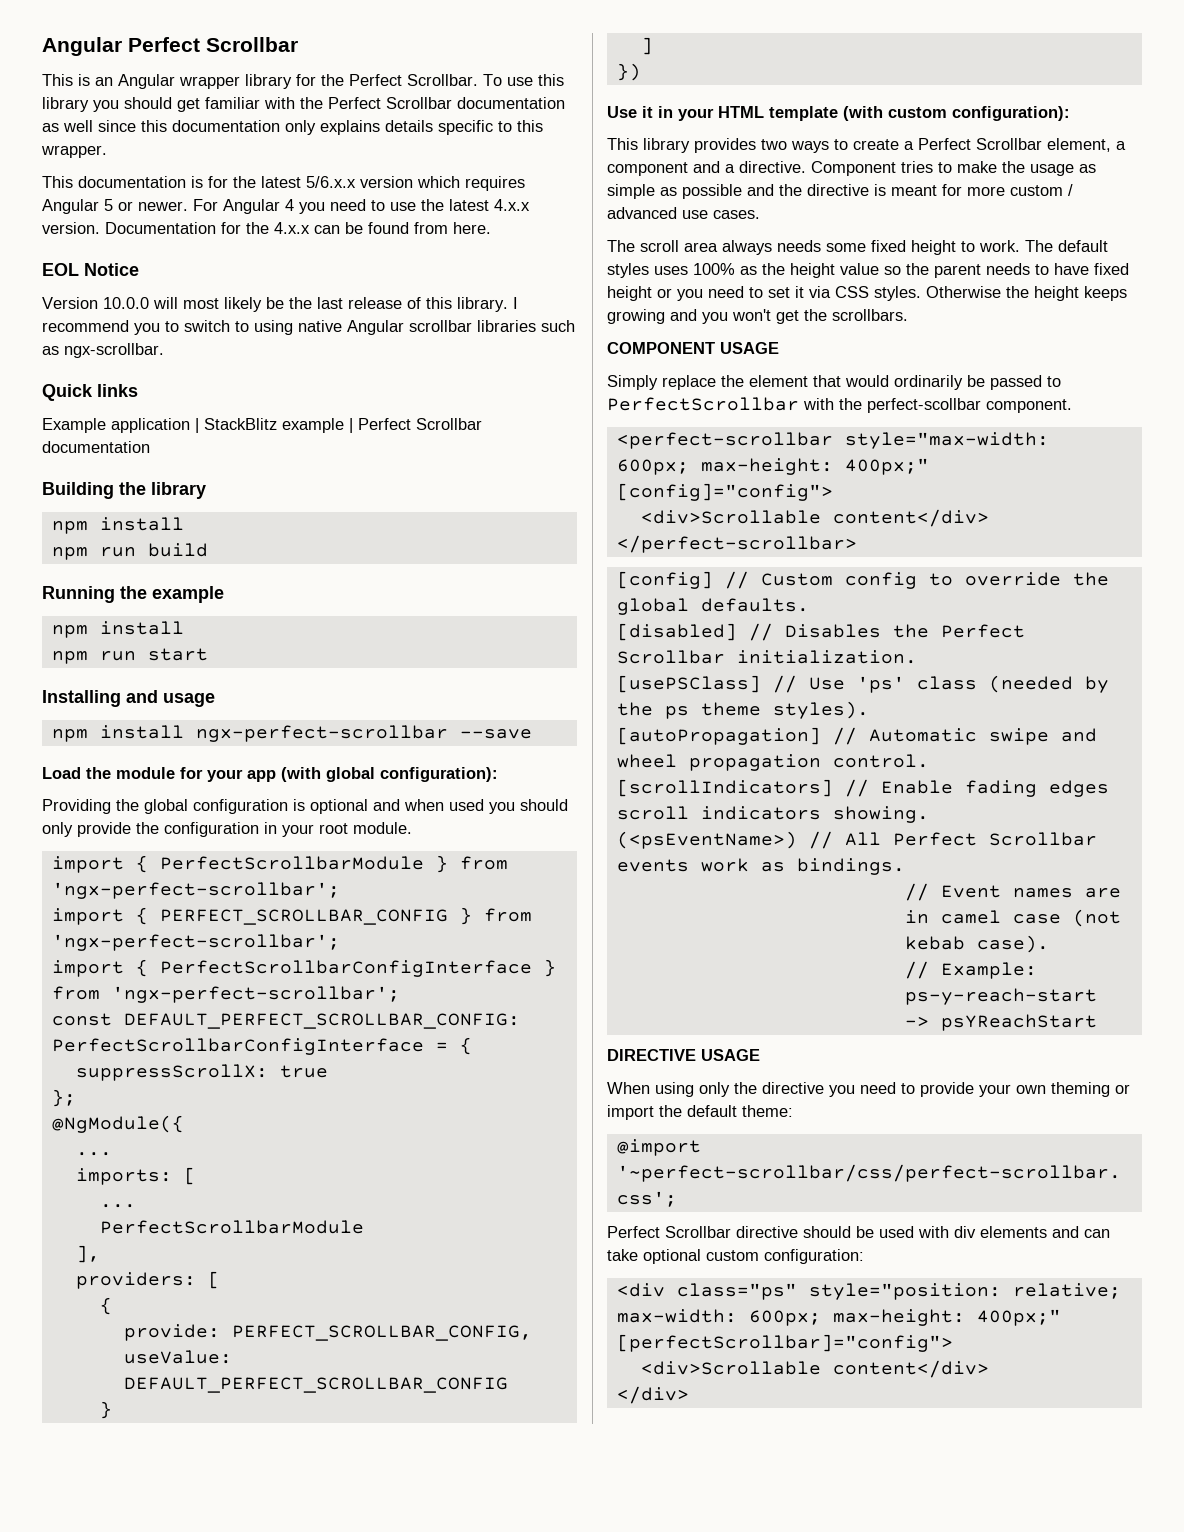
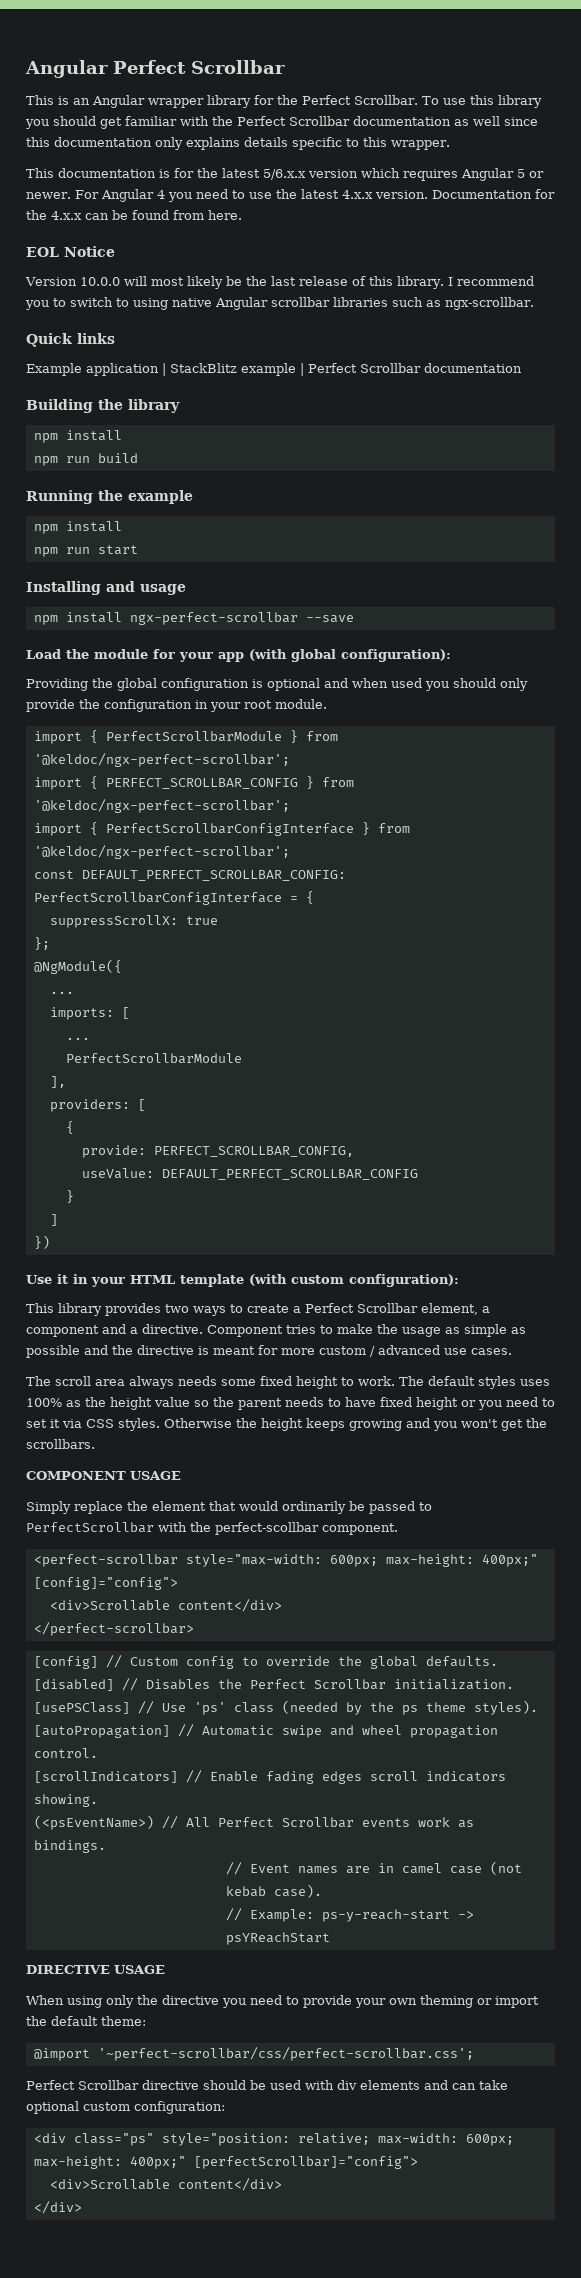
- import { PerfectScrollbarModule } from 'ngx-perfect-scrollbar';
+ import { PerfectScrollbarModule } from '@keldoc/ngx-perfect-scrollbar';
- import { PERFECT_SCROLLBAR_CONFIG } from 'ngx-perfect-scrollbar';
+ import { PERFECT_SCROLLBAR_CONFIG } from '@keldoc/ngx-perfect-scrollbar';
- import { PerfectScrollbarConfigInterface } from 'ngx-perfect-scrollbar';
+ import { PerfectScrollbarConfigInterface } from '@keldoc/ngx-perfect-scrollbar';

